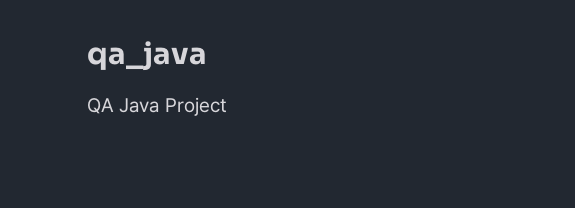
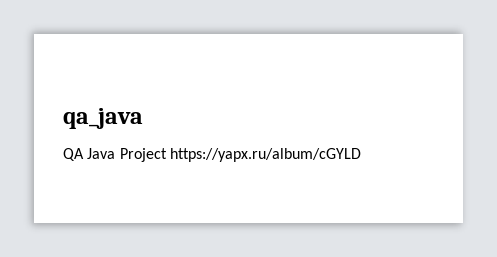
- QA Java Project
+ QA Java Project https://yapx.ru/album/cGYLD

